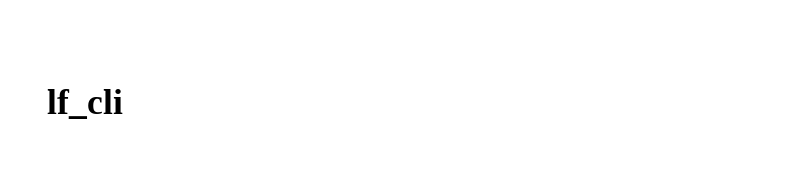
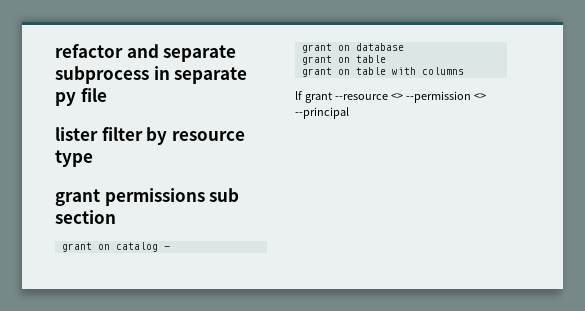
- lf_cli
+ refactor and separate subprocess in separate py file
+ lister filter by resource type
+ grant permissions sub section
+ grant on catalog -
+ grant on database
+ grant on table
+ grant on table with columns
+ lf grant --resource <> --permission <> --principal

